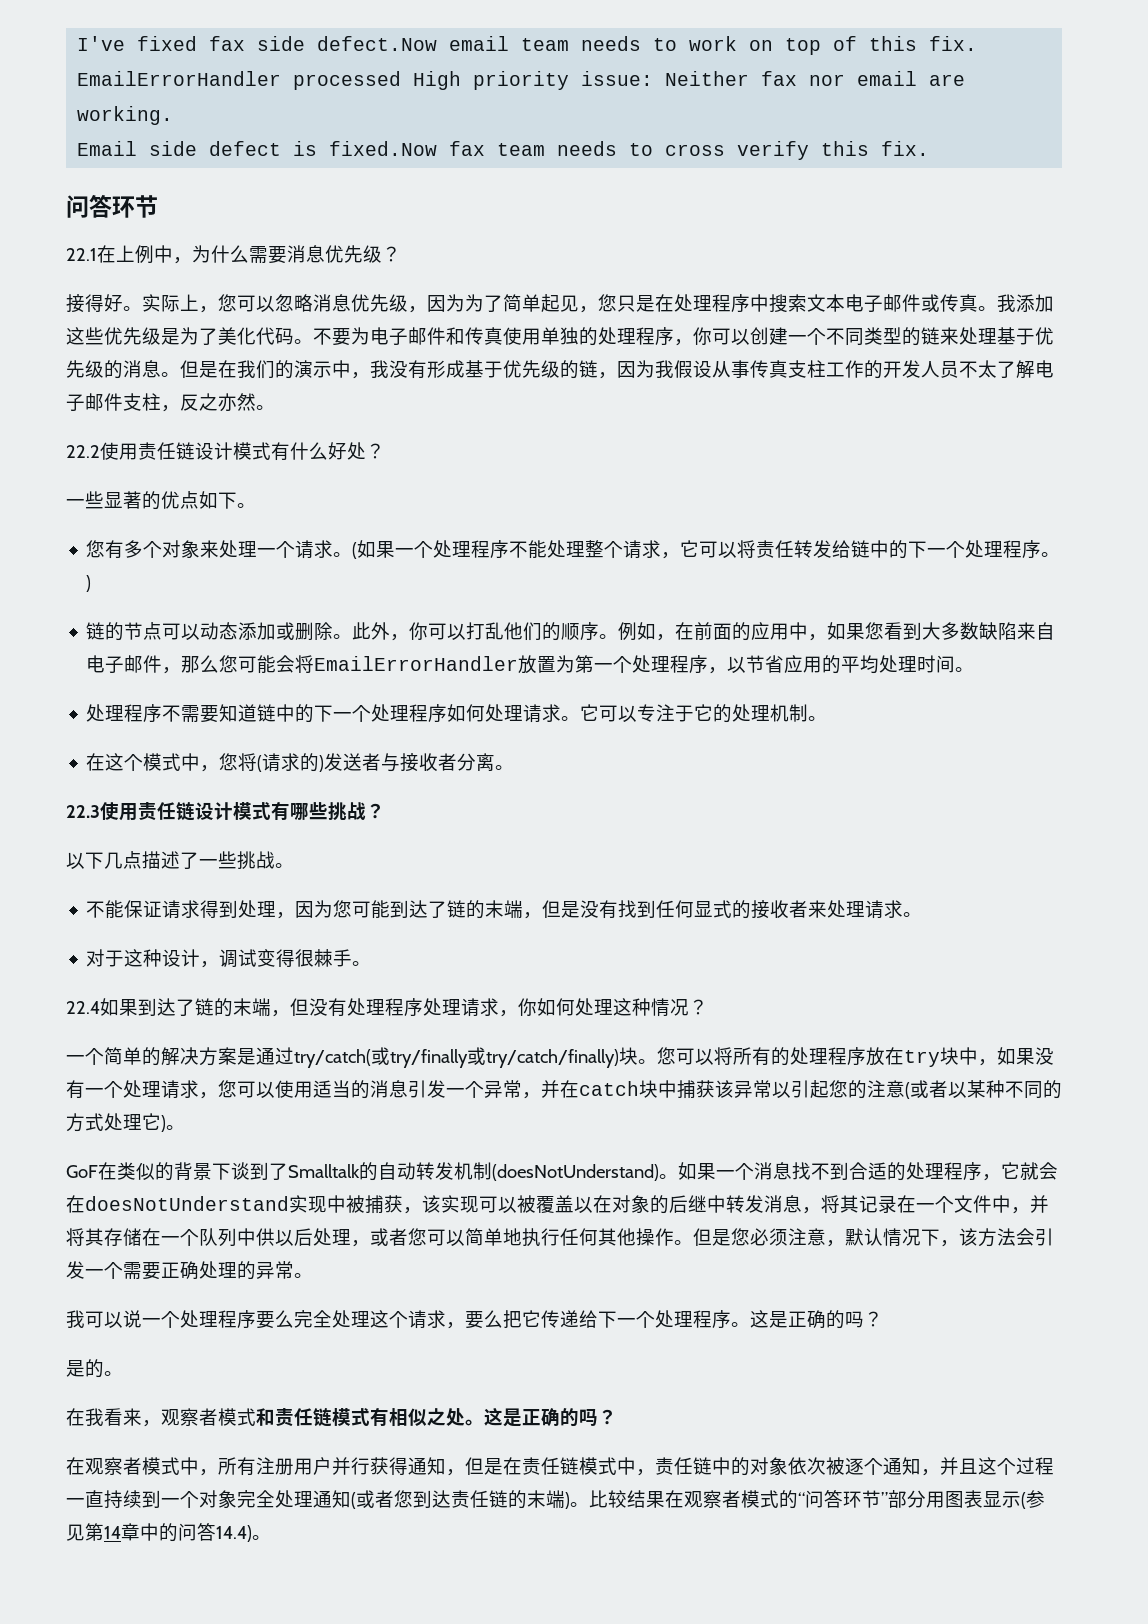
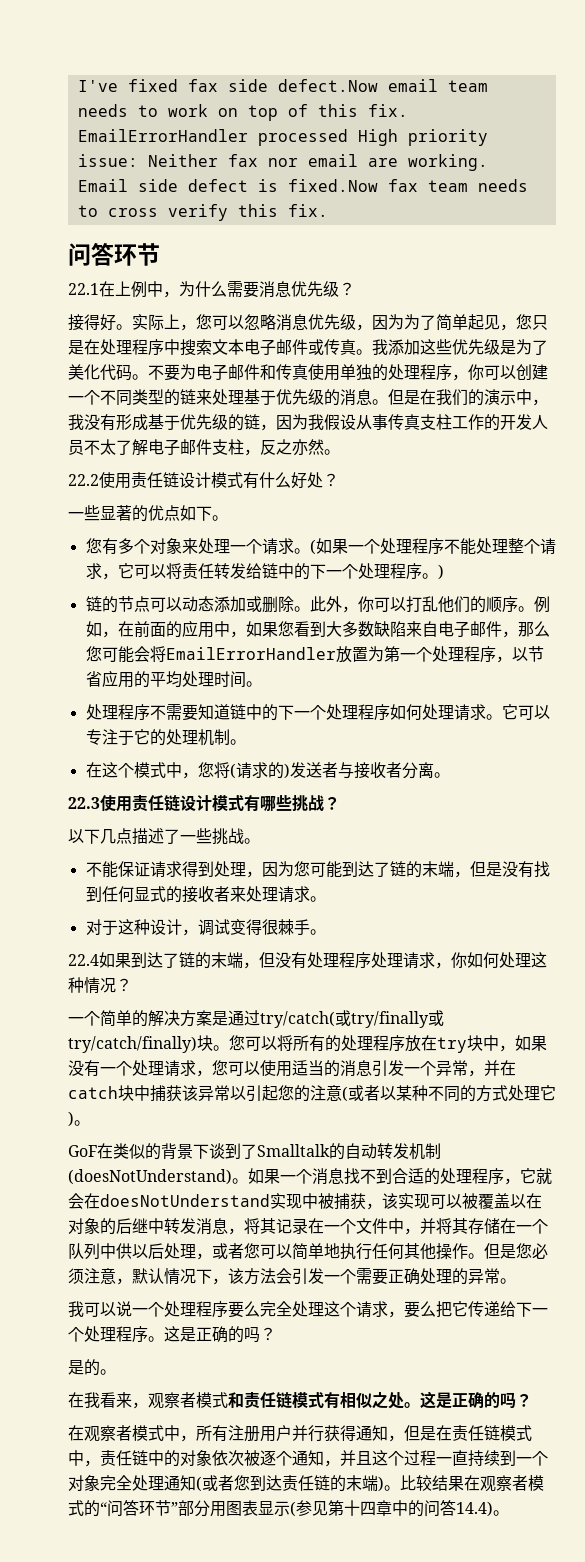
- 比较结果在观察者模式的“问答环节”部分用图表显示(参见第14章中的问答14.4)。
+ 比较结果在观察者模式的“问答环节”部分用图表显示(参见第十四章中的问答14.4)。

